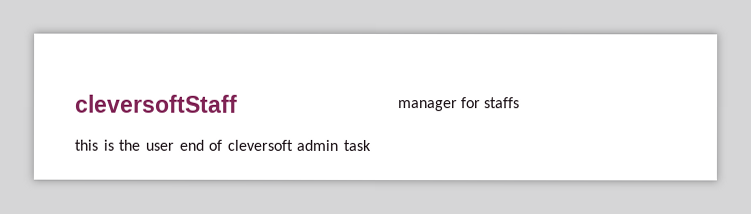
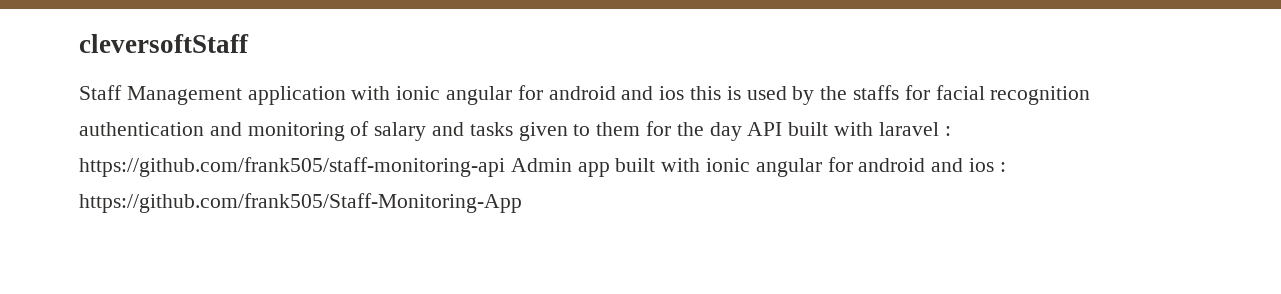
- this is the user end of cleversoft admin task manager for staffs
+ Staff Management application with ionic angular for android and ios this is used by the staffs for facial recognition authentication and monitoring of salary and tasks given to them for the day API built with laravel : https://github.com/frank505/staff-monitoring-api Admin app built with ionic angular for android and ios : https://github.com/frank505/Staff-Monitoring-App

